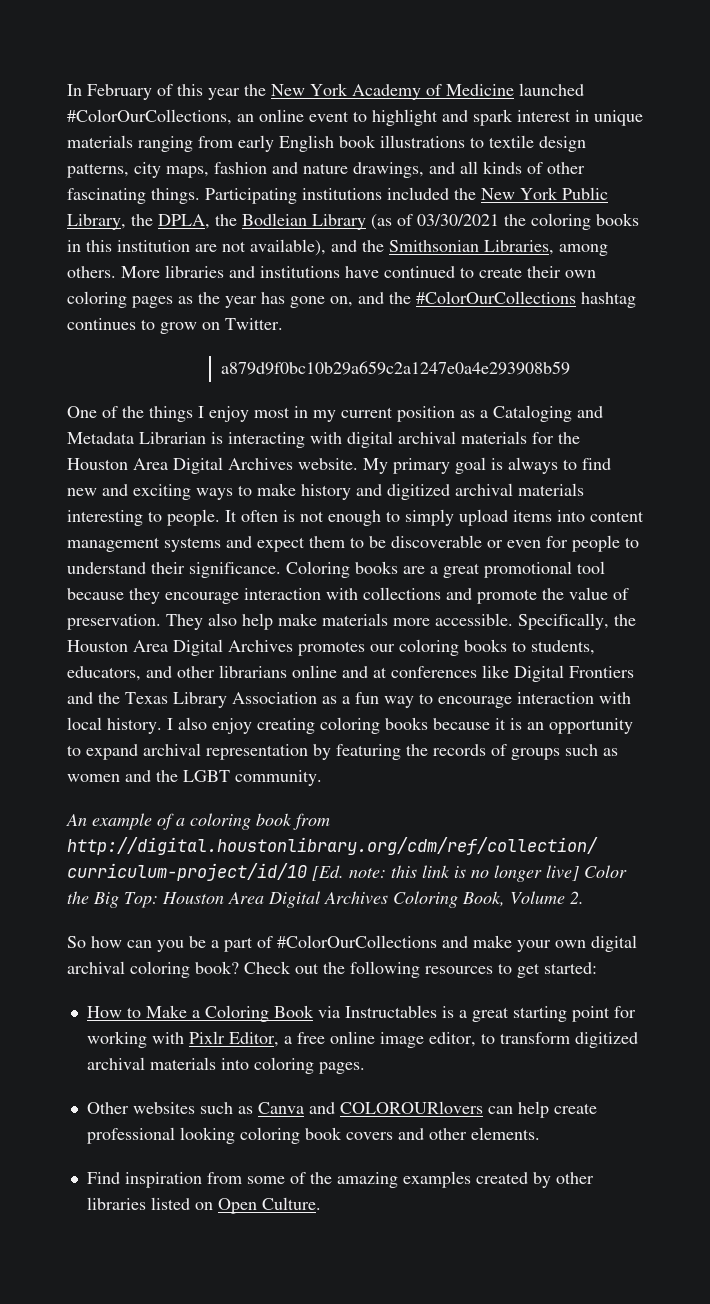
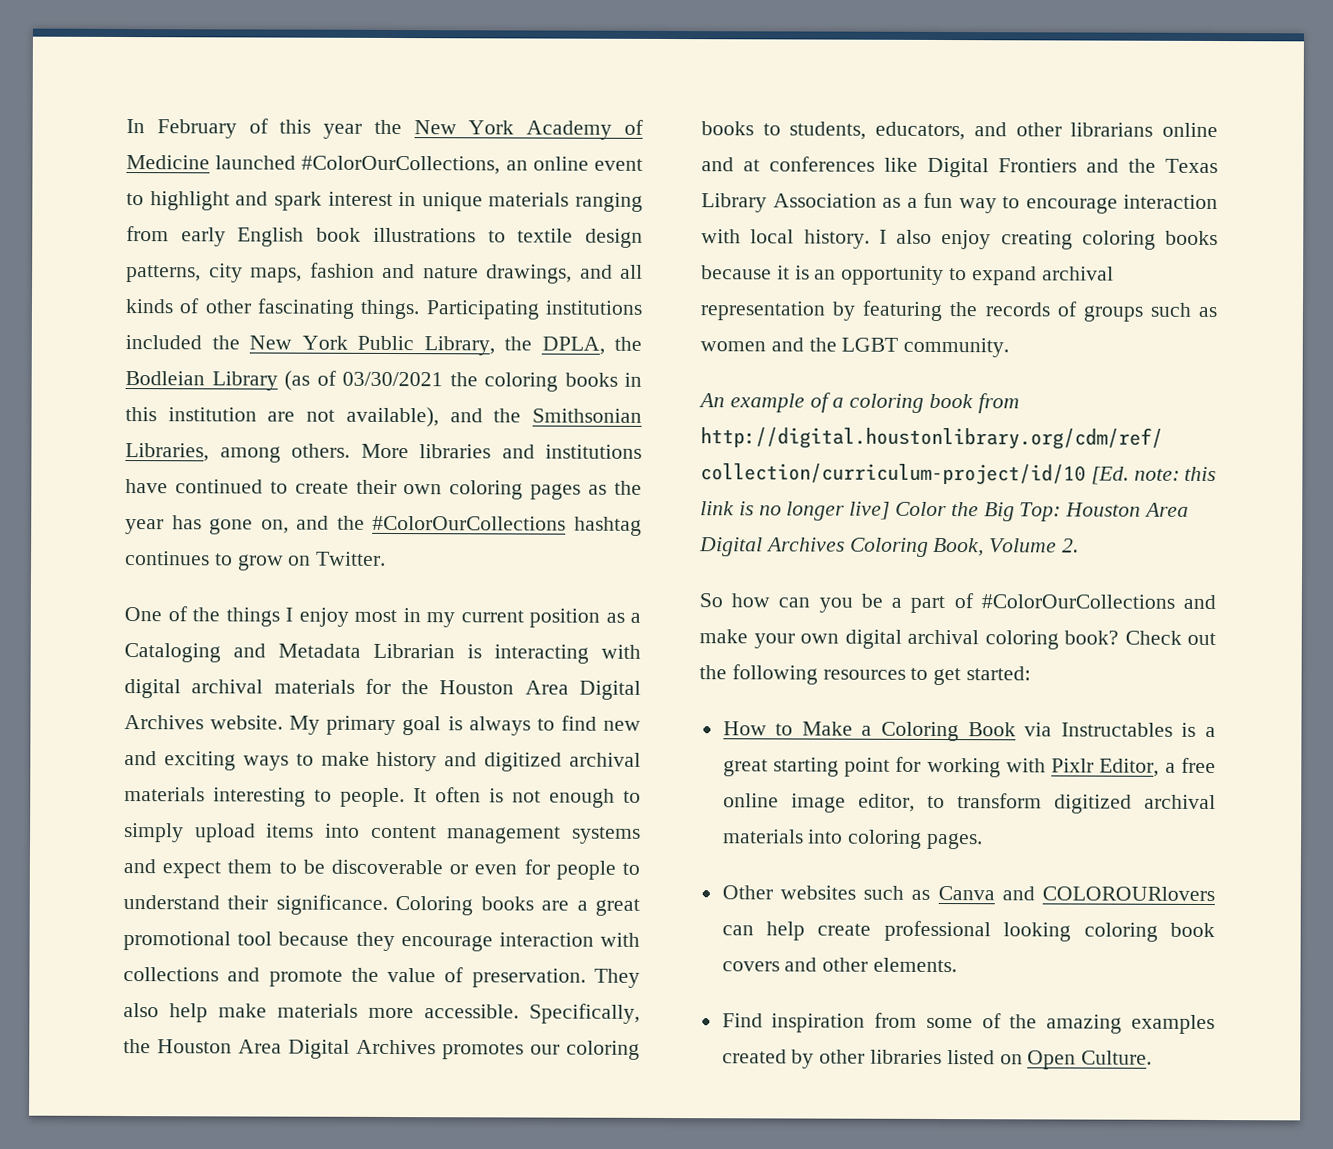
- a879d9f0bc10b29a659c2a1247e0a4e293908b59

